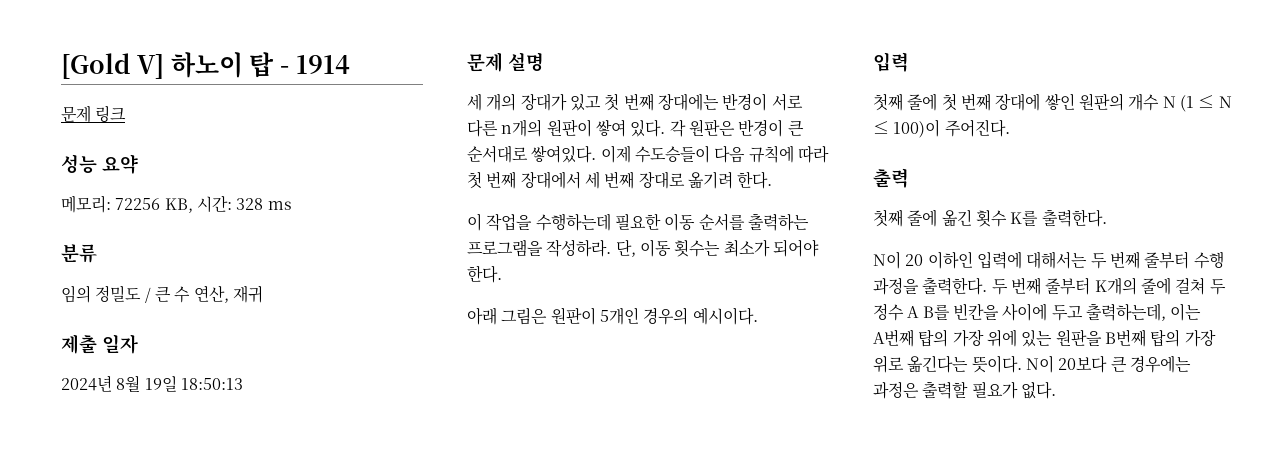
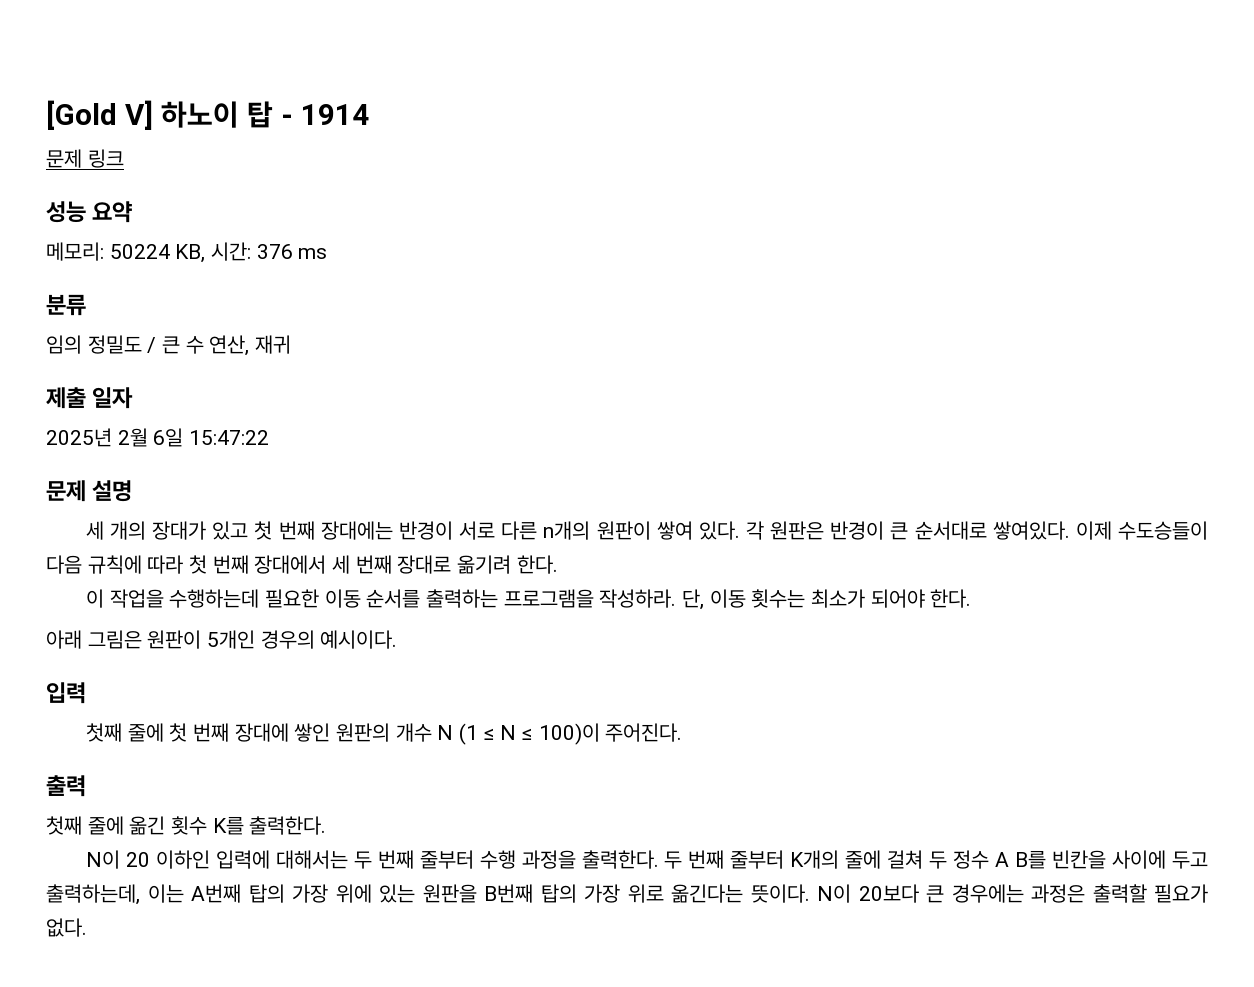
- 메모리: 72256 KB, 시간: 328 ms
+ 메모리: 50224 KB, 시간: 376 ms
- 2024년 8월 19일 18:50:13
+ 2025년 2월 6일 15:47:22

